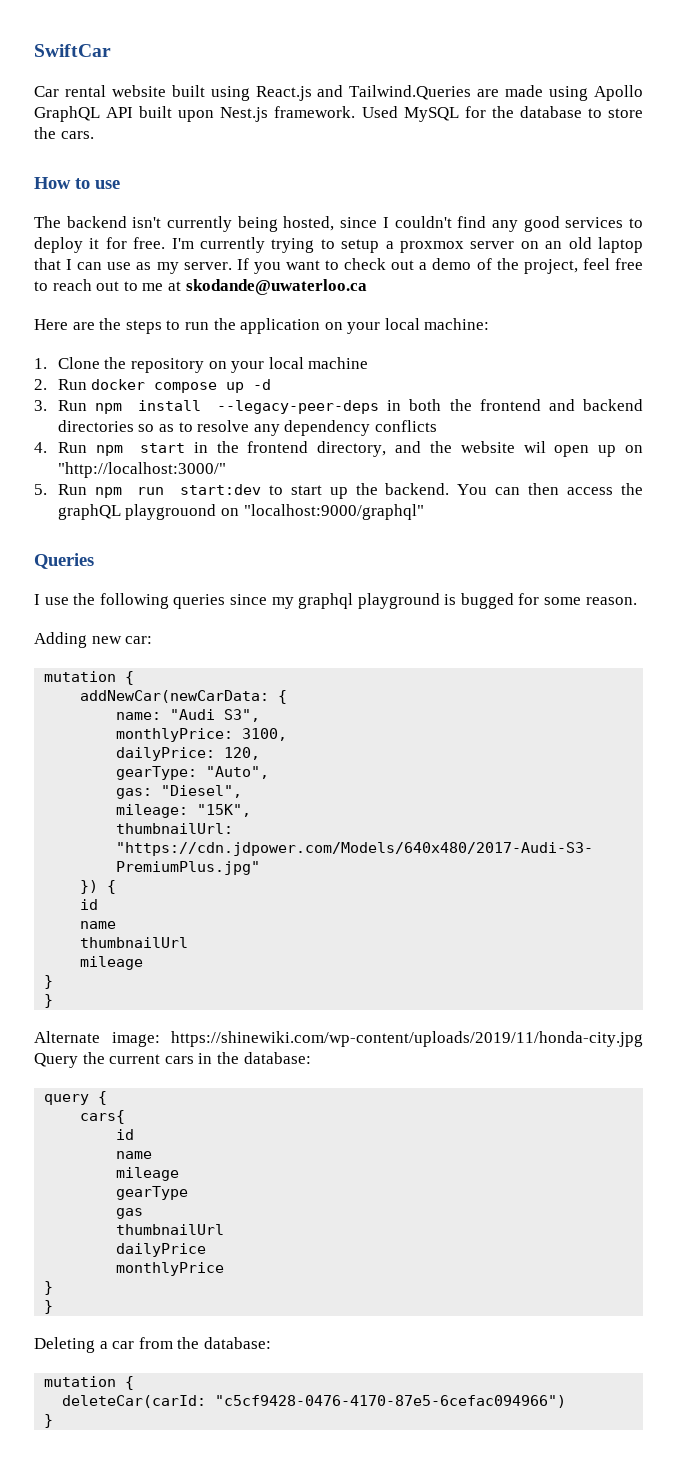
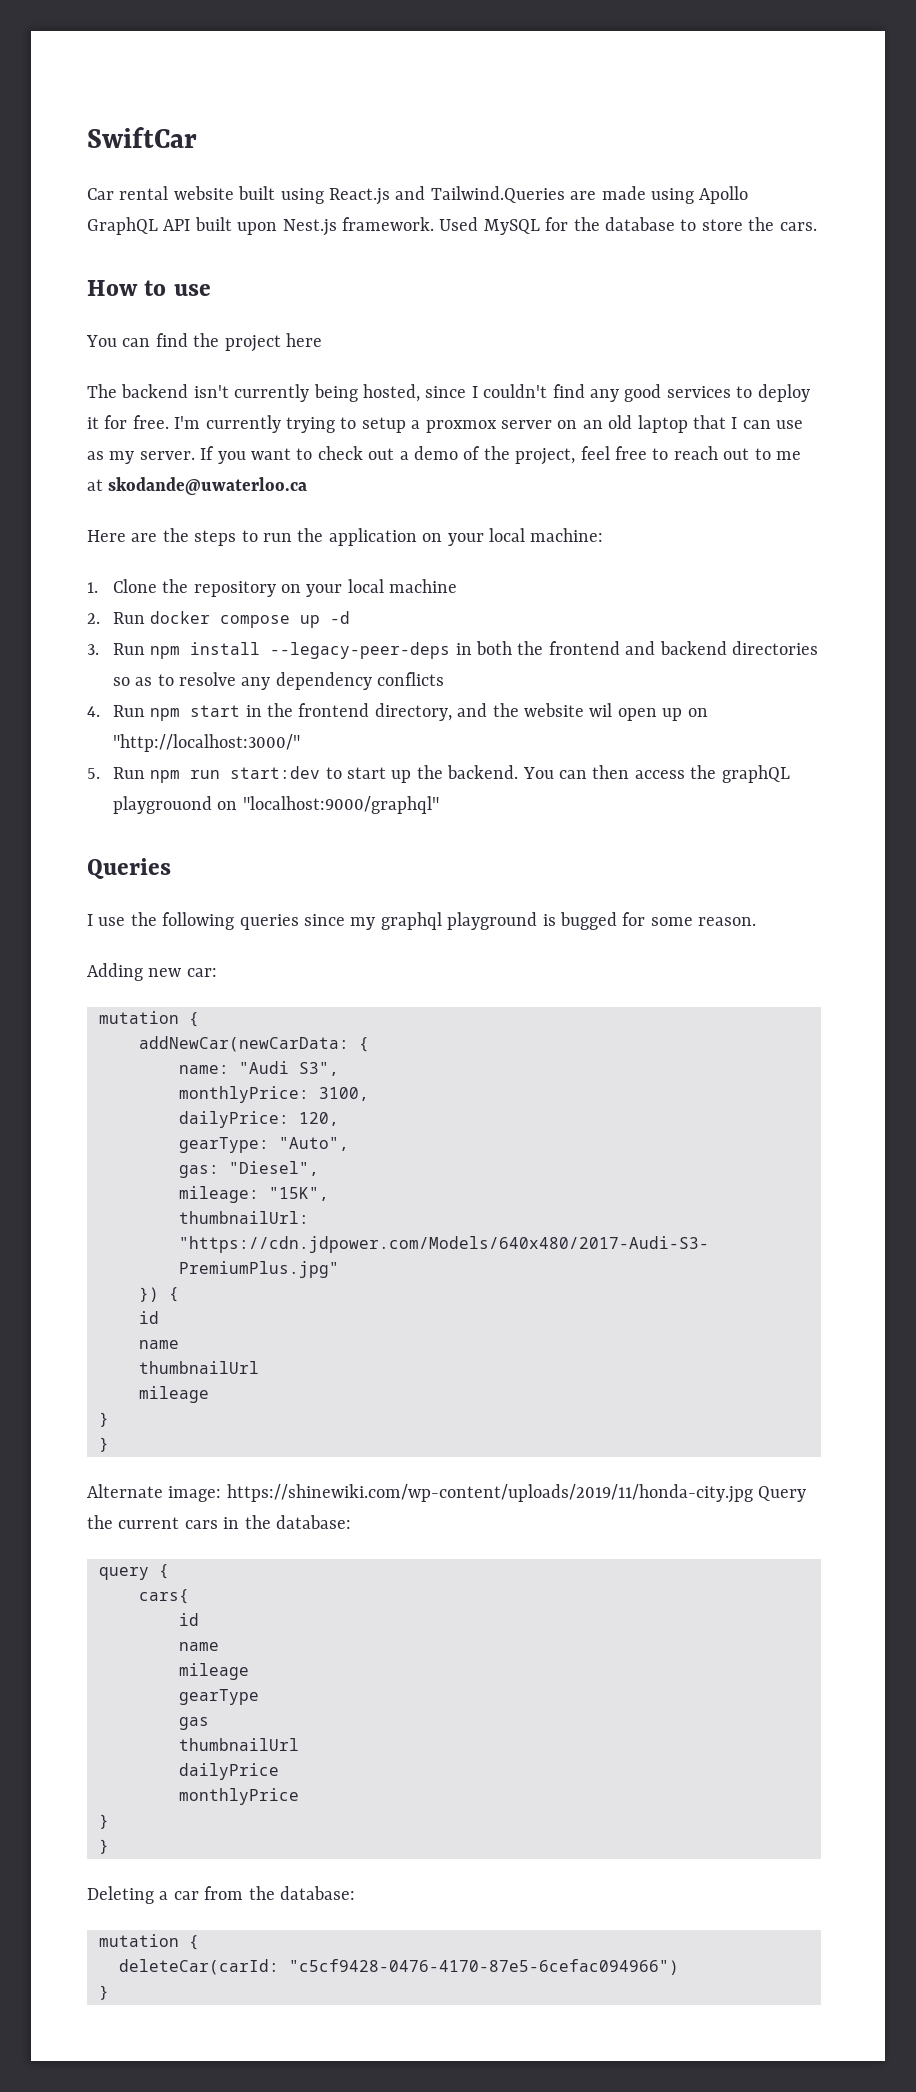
+ You can find the project here

